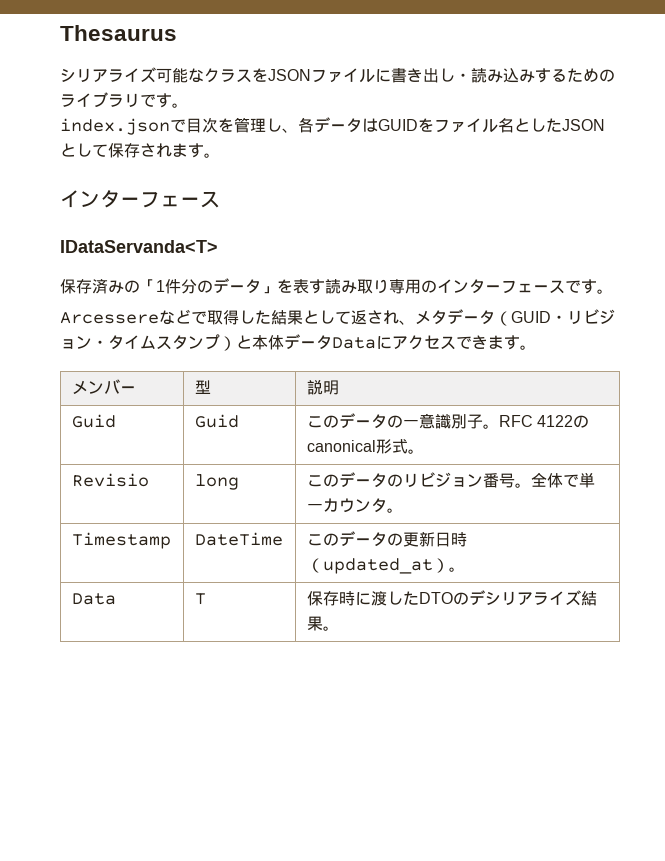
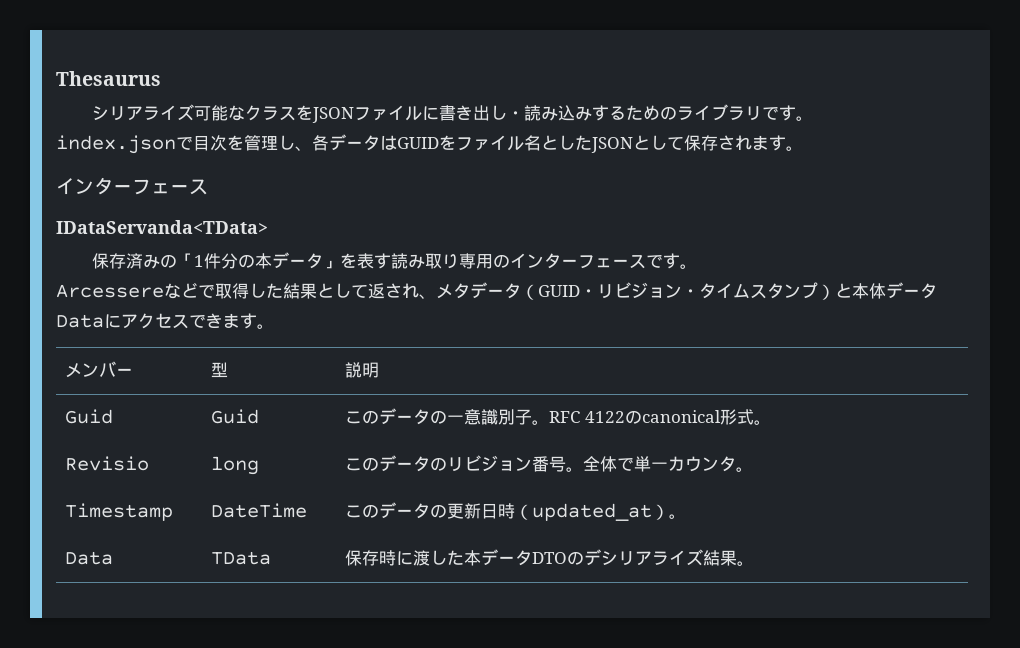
- IDataServanda<T>
+ IDataServanda<TData>
- 保存済みの「1件分のデータ」を表す読み取り専用のインターフェースです。
+ 保存済みの「1件分の本データ」を表す読み取り専用のインターフェースです。
- Data | T | 保存時に渡したDTOのデシリアライズ結果。
+ Data | TData | 保存時に渡した本データDTOのデシリアライズ結果。

